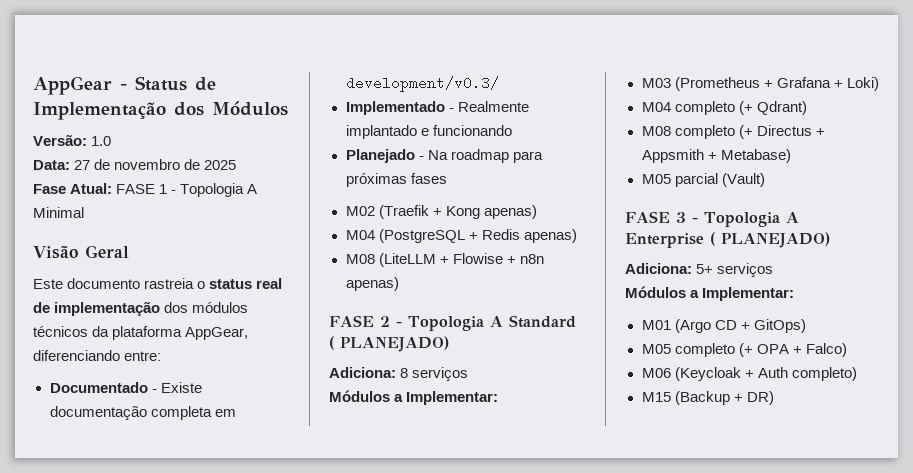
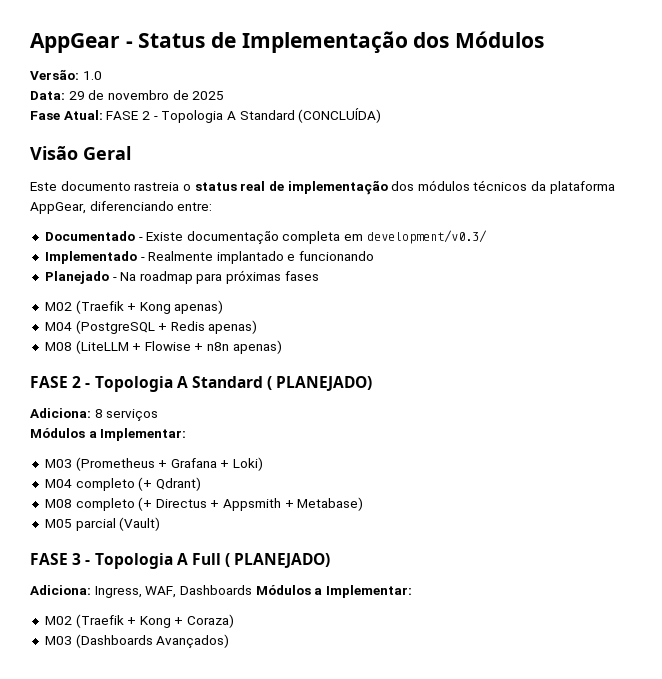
- Data: 27 de novembro de 2025
+ Data: 29 de novembro de 2025
- Fase Atual: FASE 1 - Topologia A Minimal
+ Fase Atual: FASE 2 - Topologia A Standard (CONCLUÍDA)
- FASE 3 - Topologia A Enterprise ( PLANEJADO)
- Adiciona: 5+ serviços
- Módulos a Implementar:
- M01 (Argo CD + GitOps)
- M05 completo (+ OPA + Falco)
- M06 (Keycloak + Auth completo)
- M15 (Backup + DR)
+ FASE 3 - Topologia A Full ( PLANEJADO)
+ Adiciona: Ingress, WAF, Dashboards Módulos a Implementar:
+ M02 (Traefik + Kong + Coraza)
+ M03 (Dashboards Avançados)

